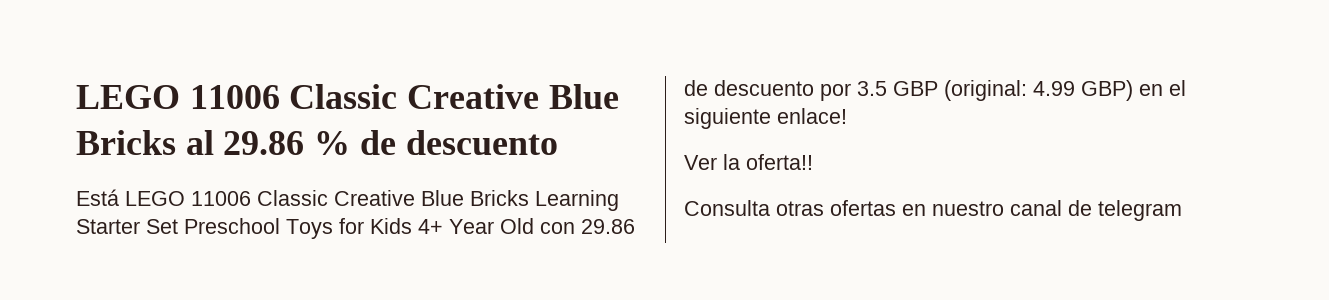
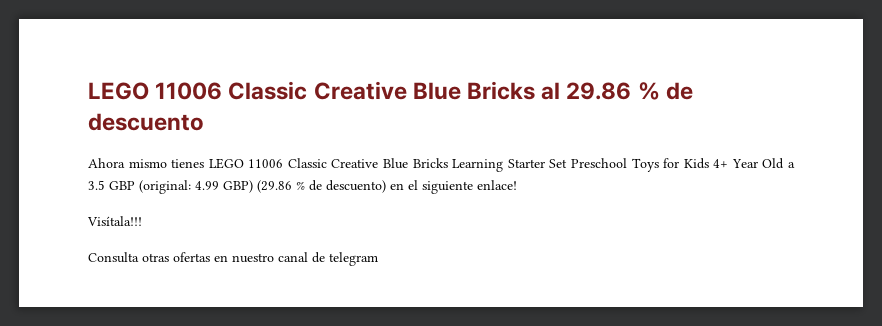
- Está LEGO 11006 Classic Creative Blue Bricks Learning Starter Set Preschool Toys for Kids 4+ Year Old con 29.86 de descuento por 3.5 GBP (original: 4.99 GBP) en el siguiente enlace!
+ Ahora mismo tienes LEGO 11006 Classic Creative Blue Bricks Learning Starter Set Preschool Toys for Kids 4+ Year Old a 3.5 GBP (original: 4.99 GBP) (29.86 % de descuento) en el siguiente enlace!
- Ver la oferta!!
+ Visítala!!!

